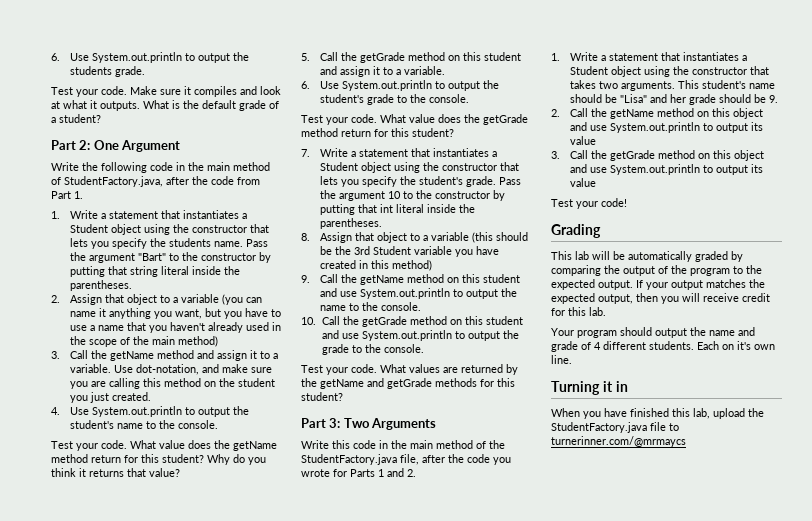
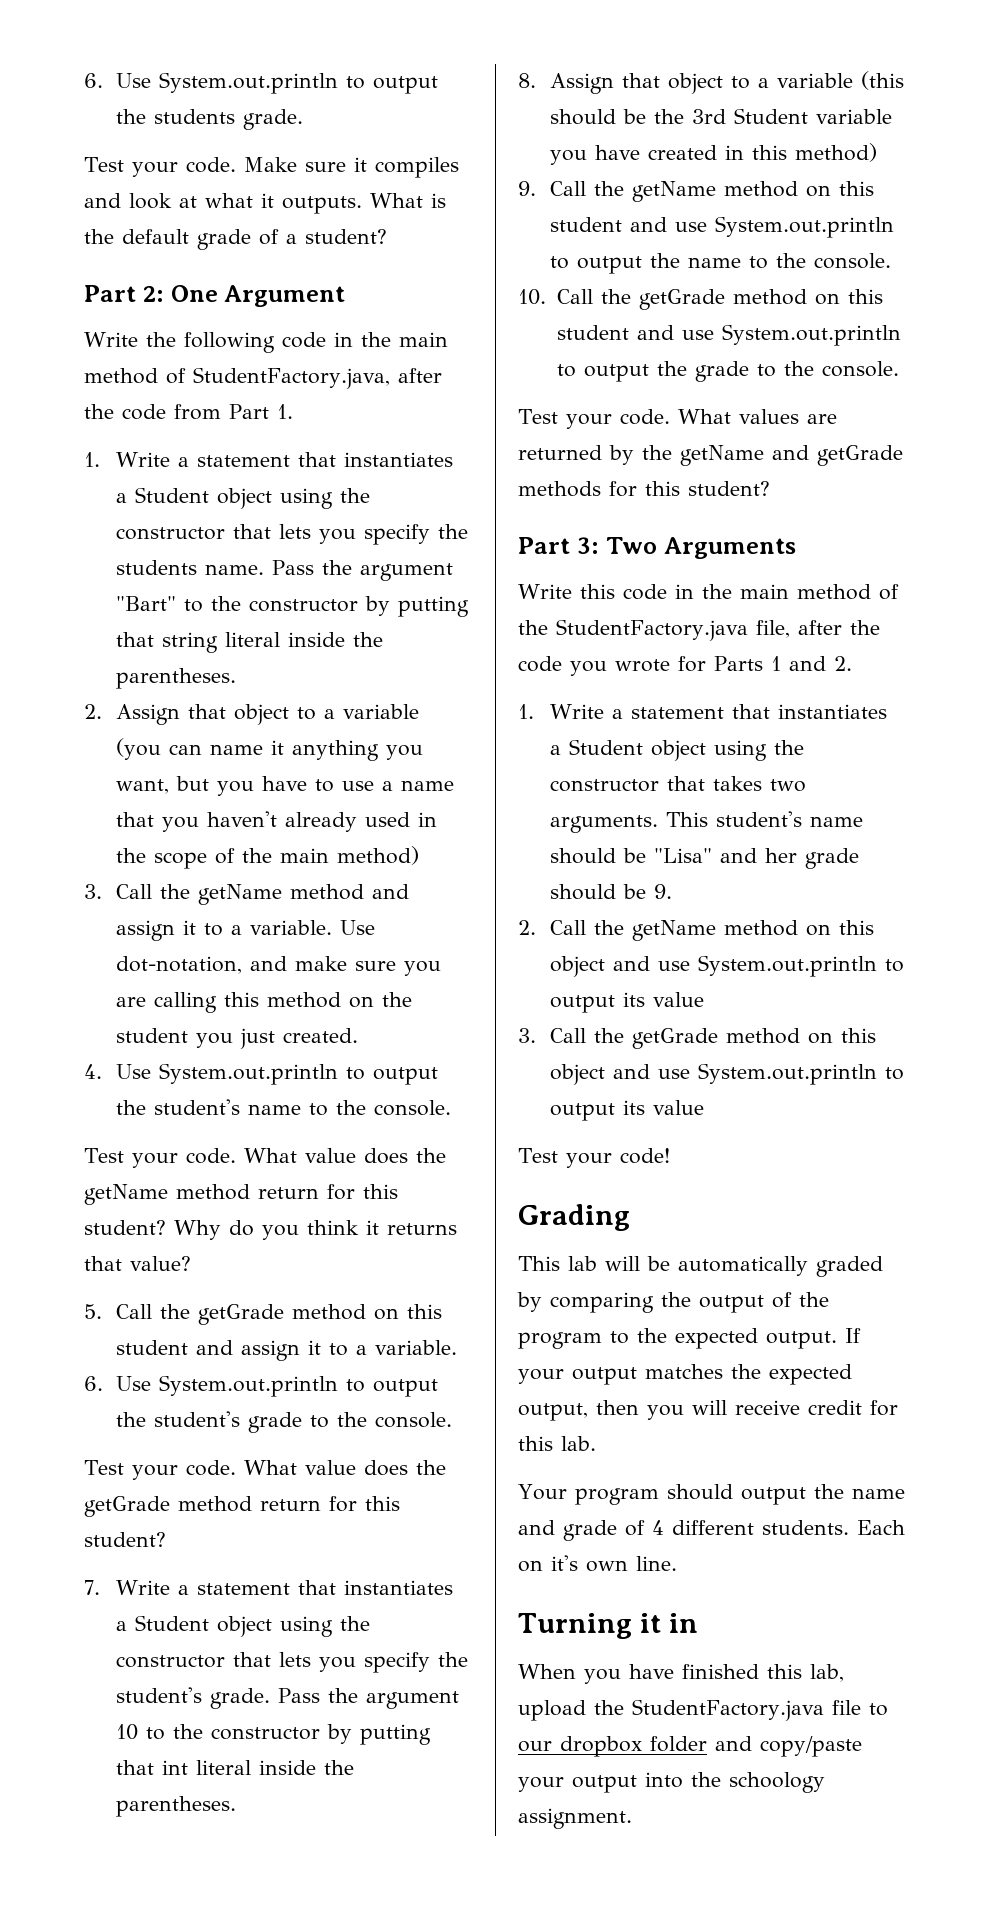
- When you have finished this lab, upload the StudentFactory.java file to turnerinner.com/@mrmaycs
+ When you have finished this lab, upload the StudentFactory.java file to our dropbox folder and copy/paste your output into the schoology assignment.

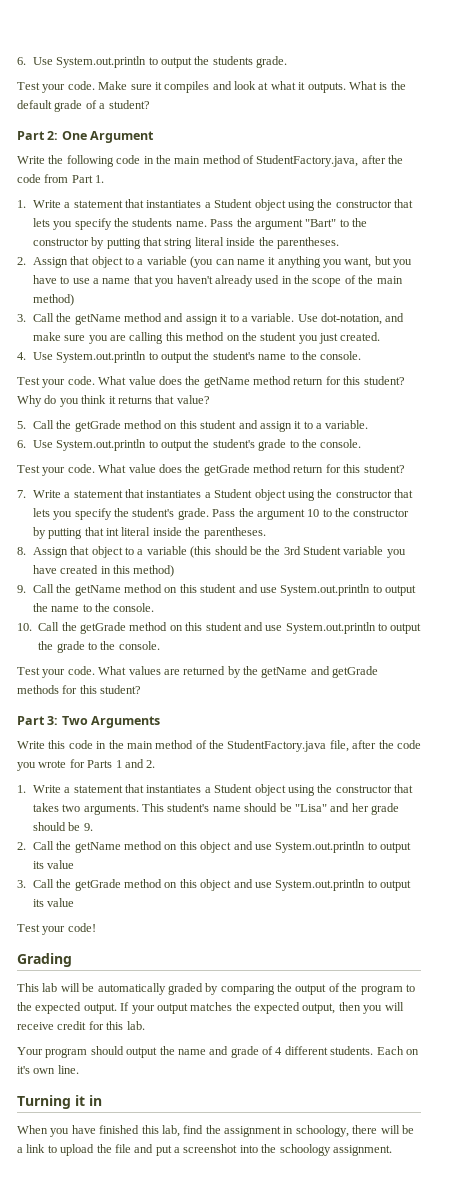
- When you have finished this lab, upload the StudentFactory.java file to our dropbox folder and copy/paste your output into the schoology assignment.
+ When you have finished this lab, find the assignment in schoology, there will be a link to upload the file and put a screenshot into the schoology assignment.

